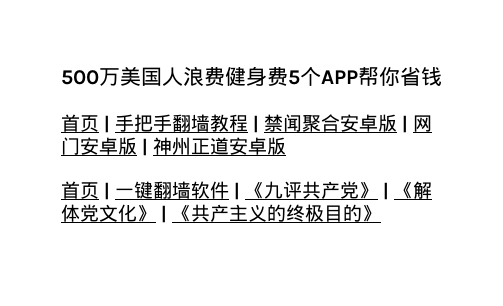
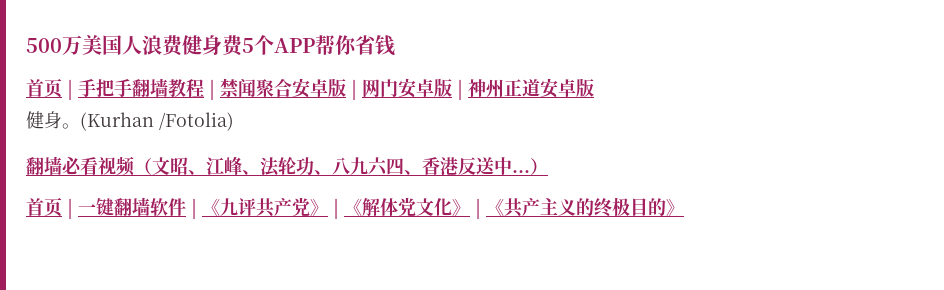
+ 健身。(Kurhan /Fotolia)
+ 翻墙必看视频（文昭、江峰、法轮功、八九六四、香港反送中...）

